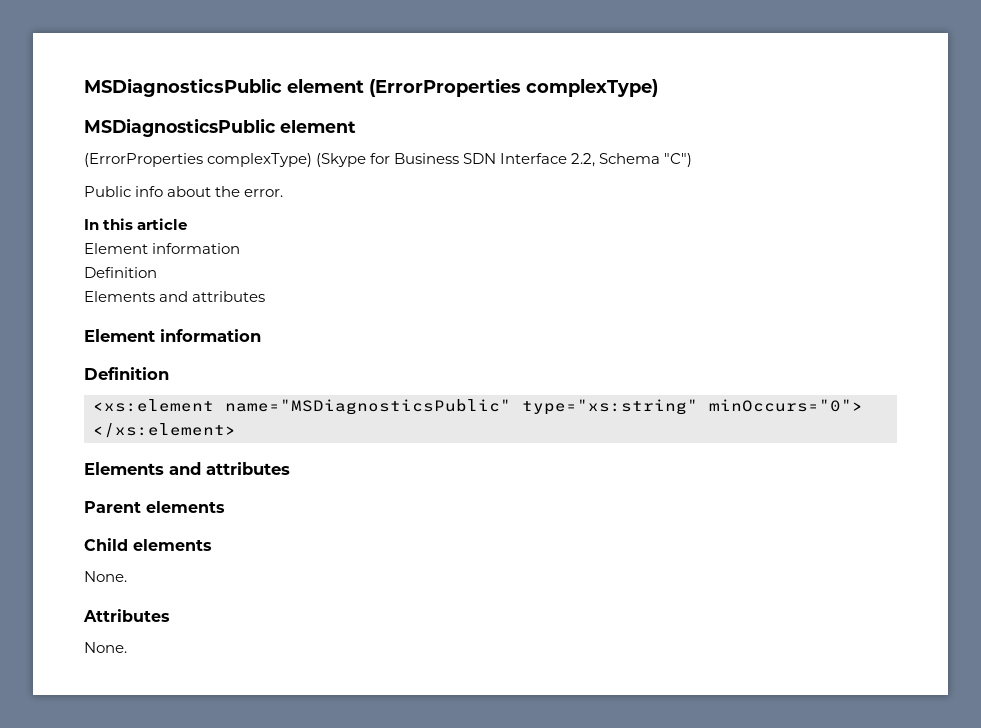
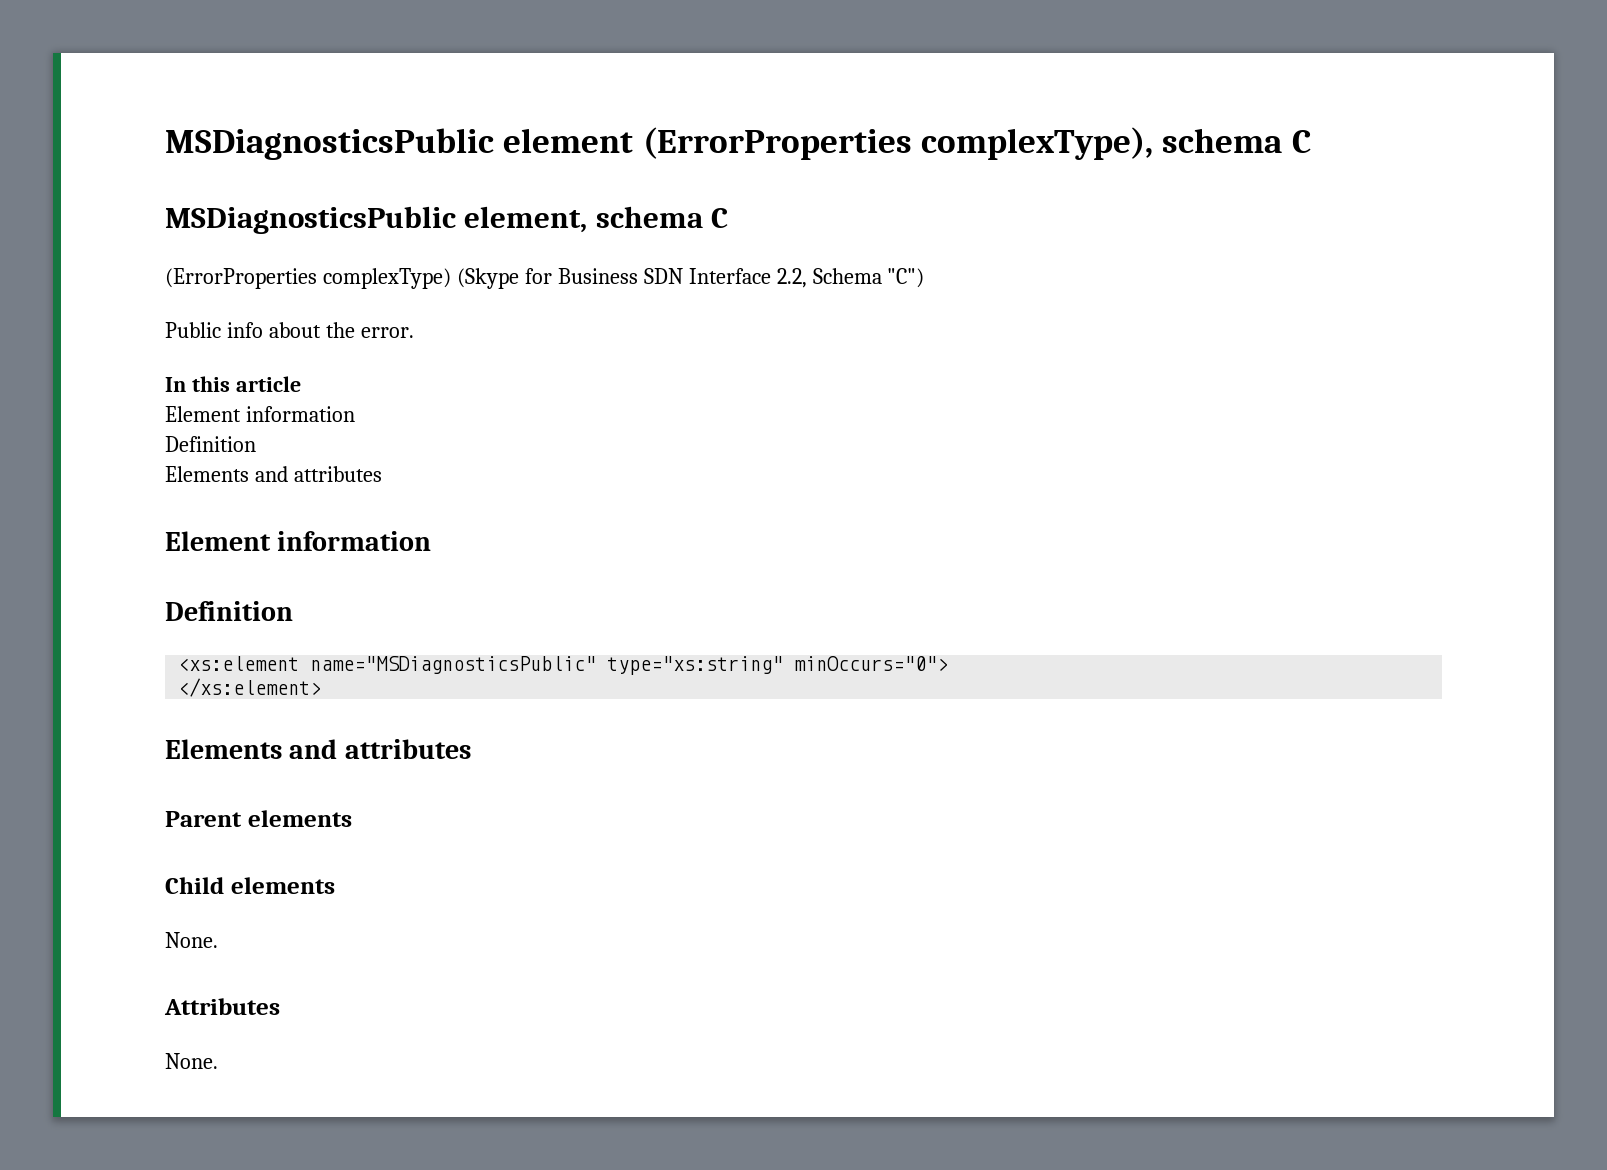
- MSDiagnosticsPublic element (ErrorProperties complexType)
- MSDiagnosticsPublic element
+ MSDiagnosticsPublic element (ErrorProperties complexType), schema C
+ MSDiagnosticsPublic element, schema C

